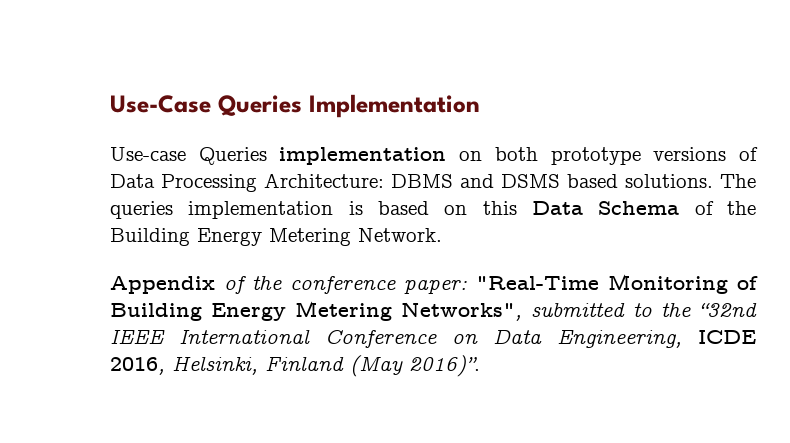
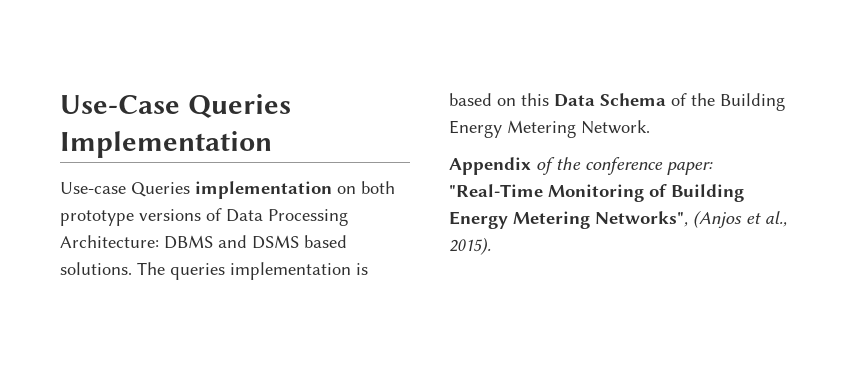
- Appendix of the conference paper: "Real-Time Monitoring of Building Energy Metering Networks", submitted to the “32nd IEEE International Conference on Data Engineering, ICDE 2016, Helsinki, Finland (May 2016)”.
+ Appendix of the conference paper: "Real-Time Monitoring of Building Energy Metering Networks", (Anjos et al., 2015).

